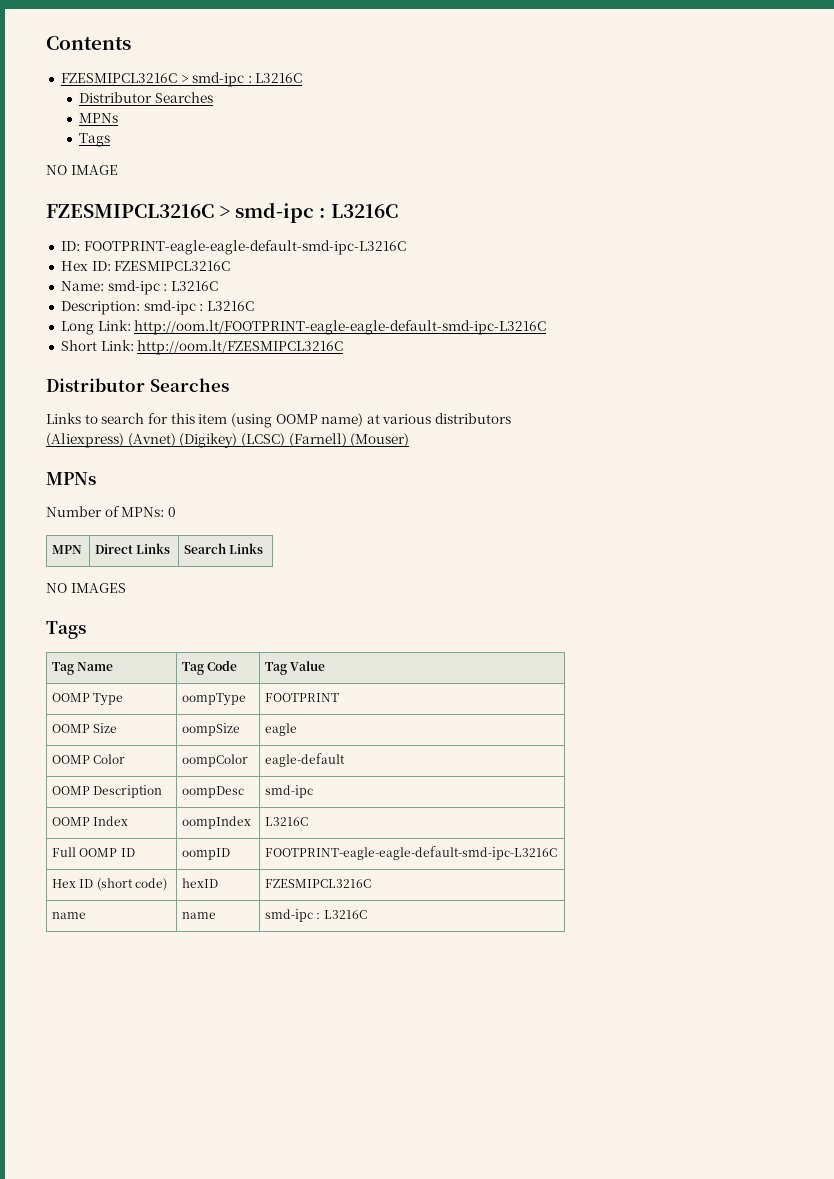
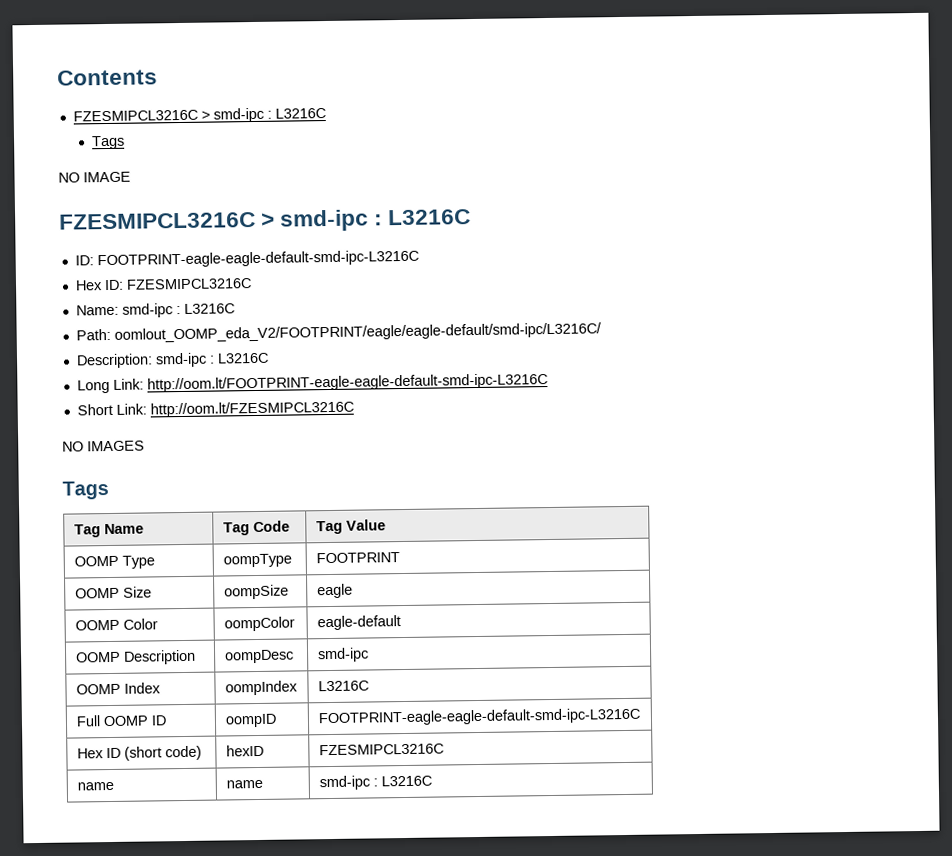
  Contents
  FZESMIPCL3216C > smd-ipc : L3216C
- Distributor Searches
- MPNs
+ Path: oomlout_OOMP_eda_V2/FOOTPRINT/eagle/eagle-default/smd-ipc/L3216C/
  Short Link: http://oom.lt/FZESMIPCL3216C
- Distributor Searches
- Links to search for this item (using OOMP name) at various distributors
- (Aliexpress) (Avnet) (Digikey) (LCSC) (Farnell) (Mouser)
- MPNs
- Number of MPNs: 0
- MPN | Direct Links | Search Links

